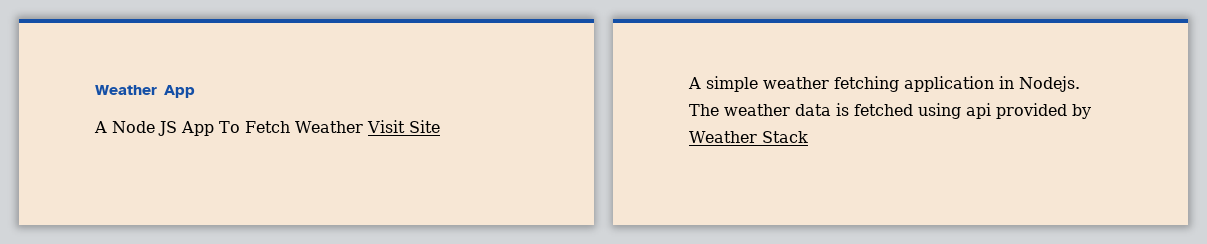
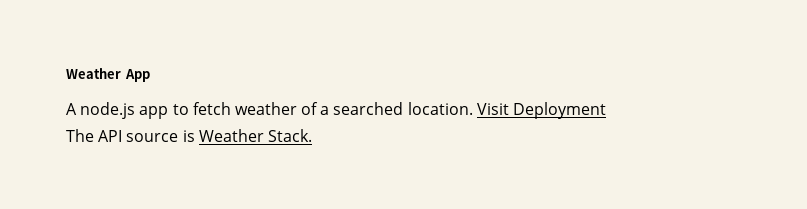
- A Node JS App To Fetch Weather Visit Site
- A simple weather fetching application in Nodejs. The weather data is fetched using api provided by Weather Stack
+ A node.js app to fetch weather of a searched location. Visit Deployment
+ The API source is Weather Stack.

